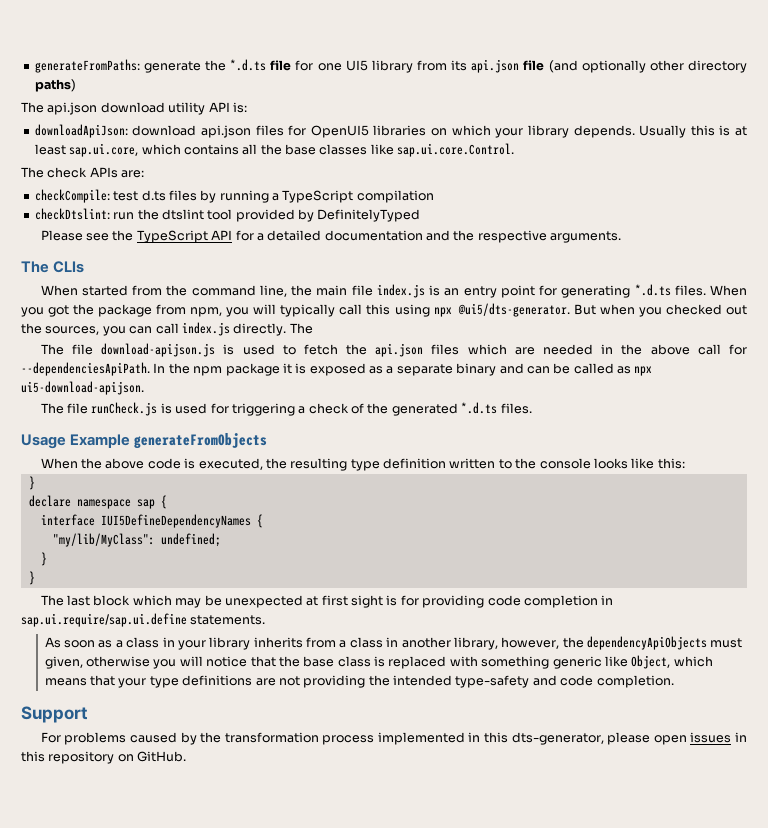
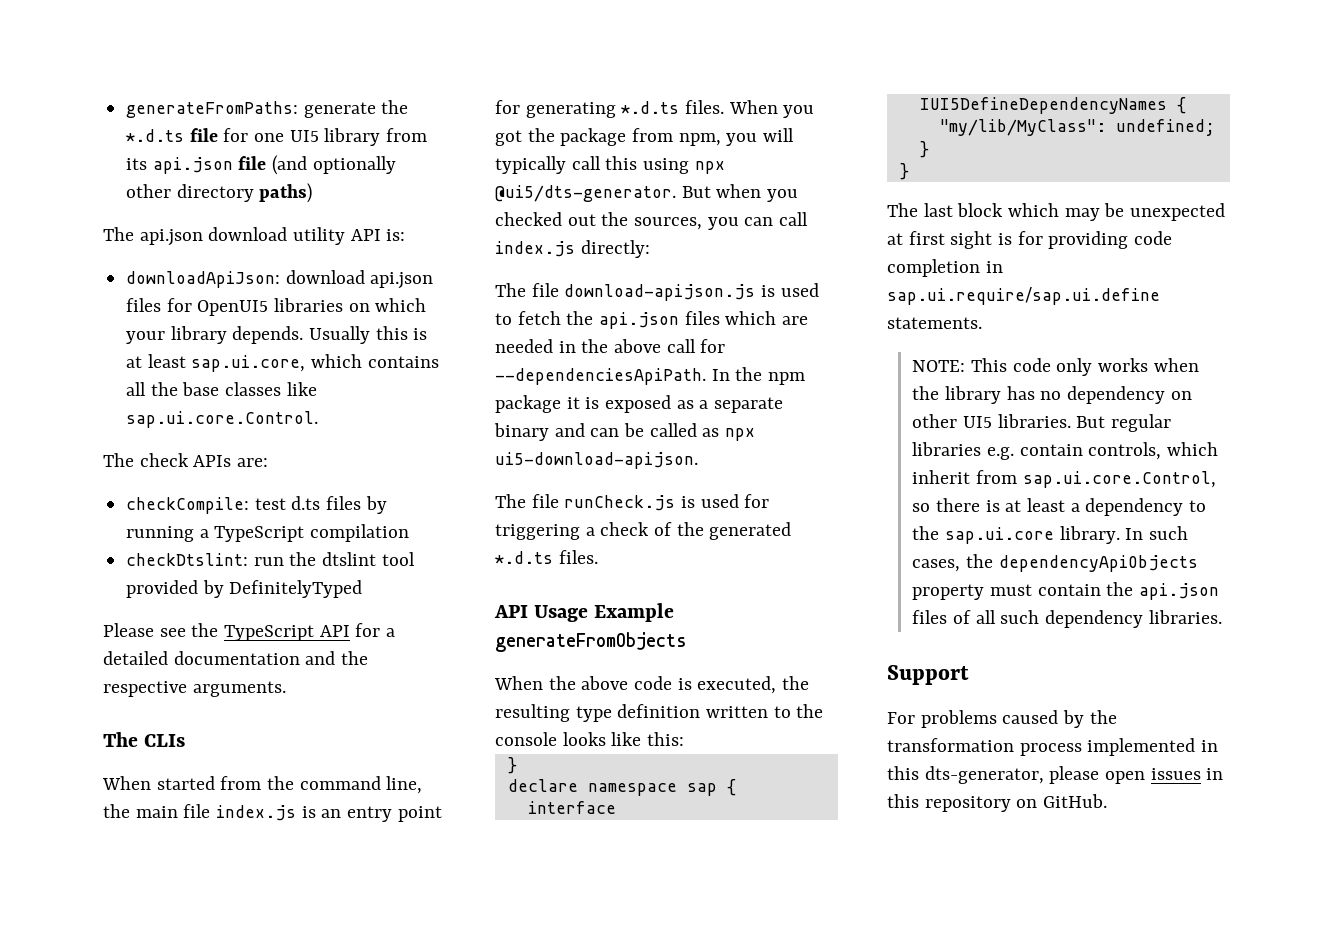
- But when you checked out the sources, you can call index.js directly. The
+ But when you checked out the sources, you can call index.js directly:
- Usage Example generateFromObjects
+ API Usage Example generateFromObjects
- As soon as a class in your library inherits from a class in another library, however, the dependencyApiObjects must given, otherwise you will notice that the base class is replaced with something generic like Object, which means that your type definitions are not providing the intended type-safety and code completion.
+ NOTE: This code only works when the library has no dependency on other UI5 libraries. But regular libraries e.g. contain controls, which inherit from sap.ui.core.Control, so there is at least a dependency to the sap.ui.core library. In such cases, the dependencyApiObjects property must contain the api.json files of all such dependency libraries.

